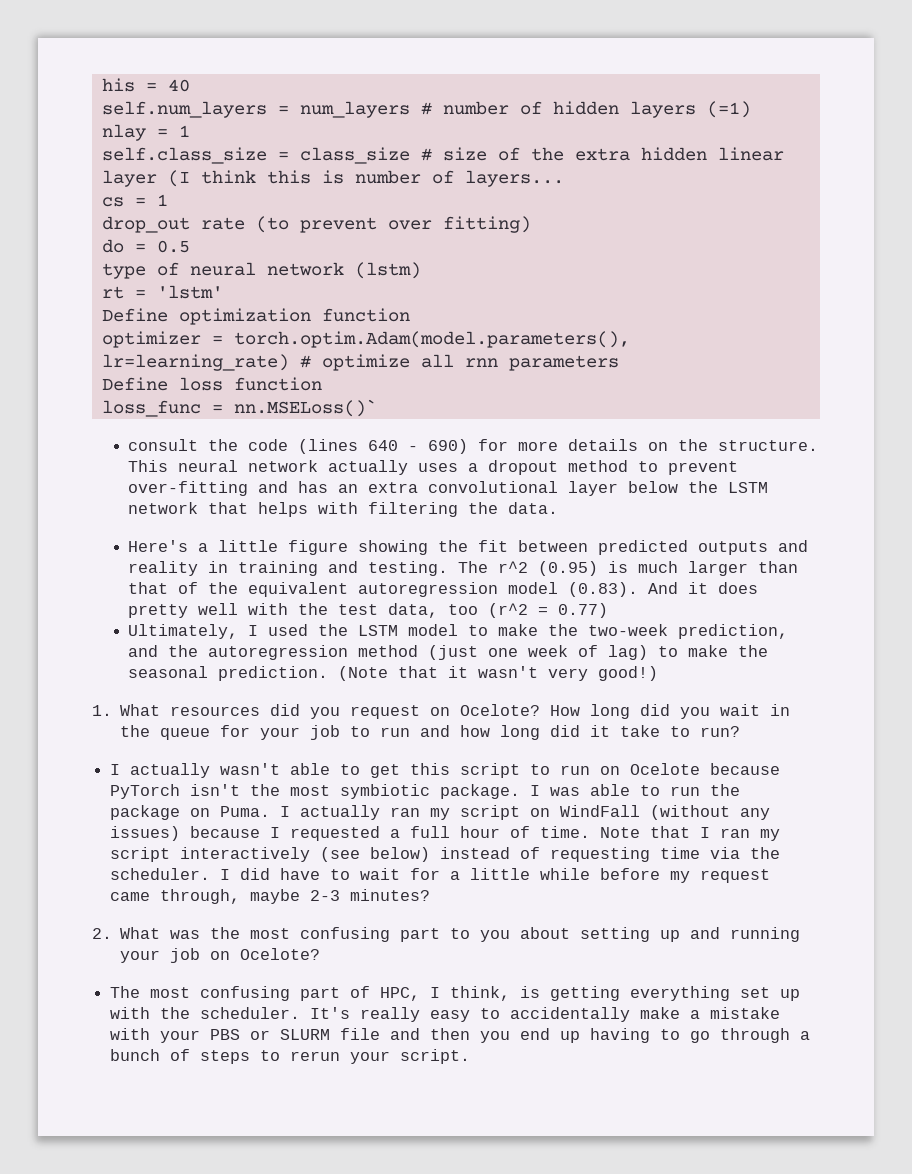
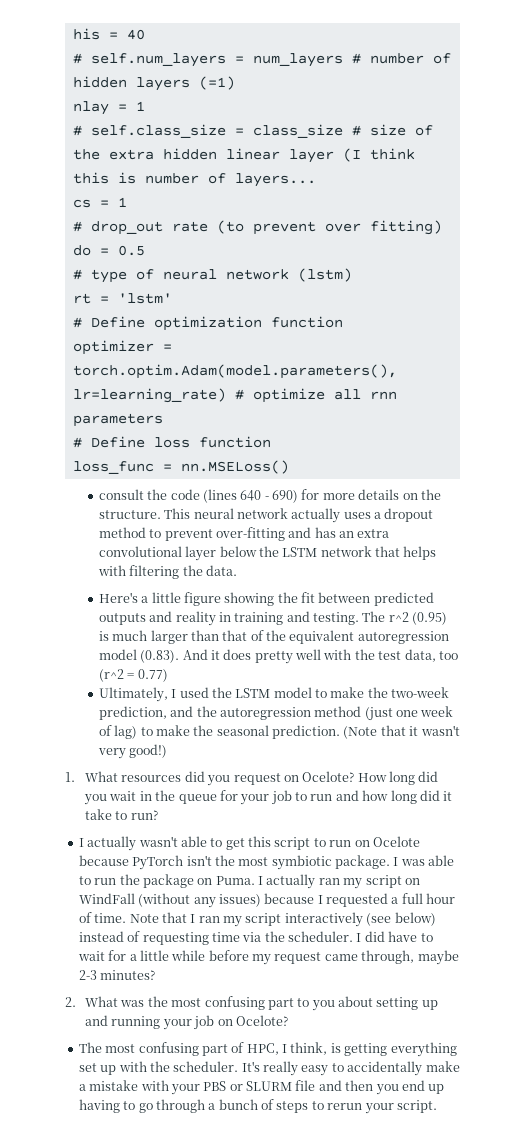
- self.num_layers = num_layers # number of hidden layers (=1)
+ # self.num_layers = num_layers # number of hidden layers (=1)
- self.class_size = class_size # size of the extra hidden linear layer (I think this is number of layers...
+ # self.class_size = class_size # size of the extra hidden linear layer (I think this is number of layers...
- drop_out rate (to prevent over fitting)
+ # drop_out rate (to prevent over fitting)
- type of neural network (lstm)
+ # type of neural network (lstm)
- Define optimization function
+ # Define optimization function
- Define loss function
+ # Define loss function
- loss_func = nn.MSELoss()`
+ loss_func = nn.MSELoss()

